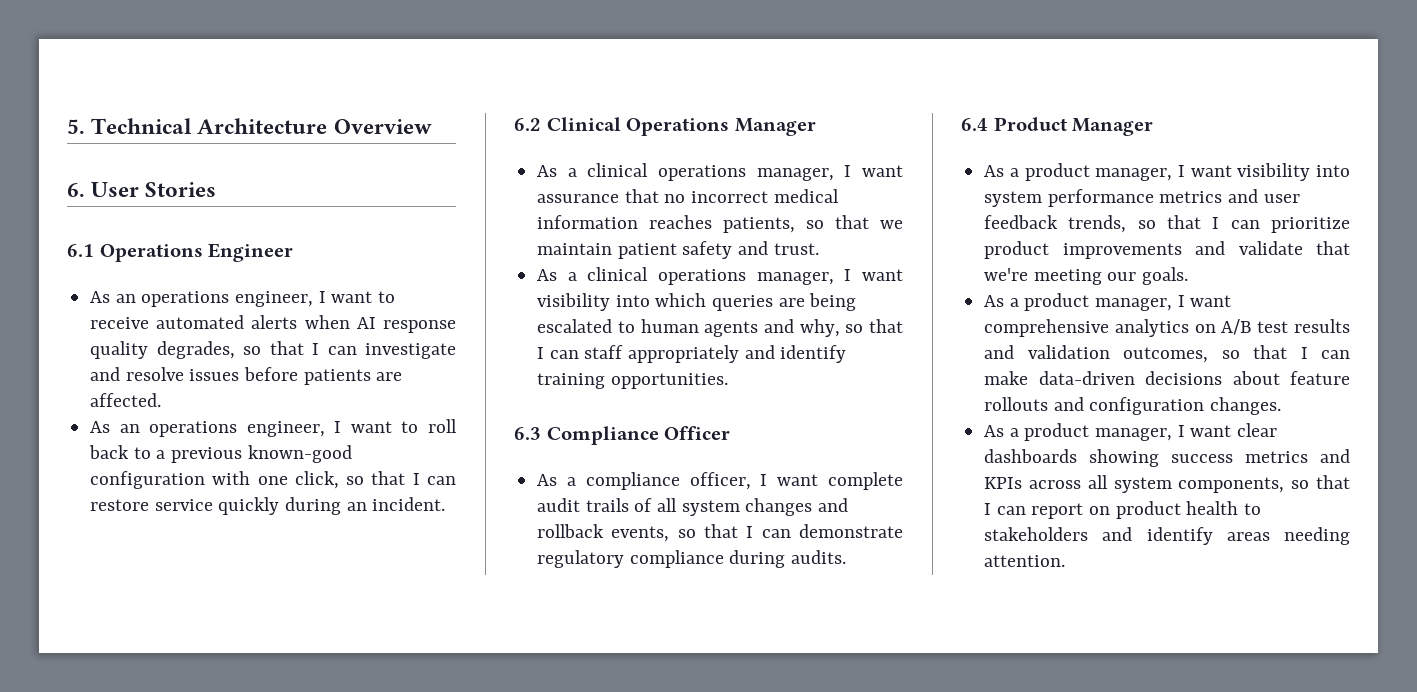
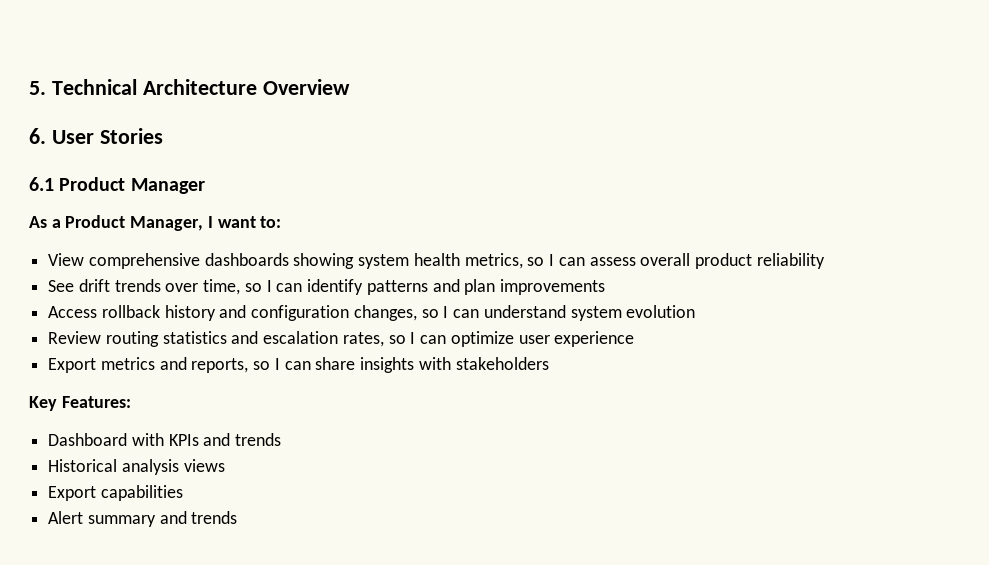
- 6.1 Operations Engineer
- As an operations engineer, I want to receive automated alerts when AI response quality degrades, so that I can investigate and resolve issues before patients are affected.
- As an operations engineer, I want to roll back to a previous known-good configuration with one click, so that I can restore service quickly during an incident.
- 6.2 Clinical Operations Manager
- As a clinical operations manager, I want assurance that no incorrect medical information reaches patients, so that we maintain patient safety and trust.
- As a clinical operations manager, I want visibility into which queries are being escalated to human agents and why, so that I can staff appropriately and identify training opportunities.
- 6.3 Compliance Officer
- As a compliance officer, I want complete audit trails of all system changes and rollback events, so that I can demonstrate regulatory compliance during audits.
- 6.4 Product Manager
- As a product manager, I want visibility into system performance metrics and user feedback trends, so that I can prioritize product improvements and validate that we're meeting our goals.
- As a product manager, I want comprehensive analytics on A/B test results and validation outcomes, so that I can make data-driven decisions about feature rollouts and configuration changes.
- As a product manager, I want clear dashboards showing success metrics and KPIs across all system components, so that I can report on product health to stakeholders and identify areas needing attention.
+ 6.1 Product Manager
+ As a Product Manager, I want to:
+ View comprehensive dashboards showing system health metrics, so I can assess overall product reliability
+ See drift trends over time, so I can identify patterns and plan improvements
+ Access rollback history and configuration changes, so I can understand system evolution
+ Review routing statistics and escalation rates, so I can optimize user experience
+ Export metrics and reports, so I can share insights with stakeholders
+ Key Features:
+ Dashboard with KPIs and trends
+ Historical analysis views
+ Export capabilities
+ Alert summary and trends

